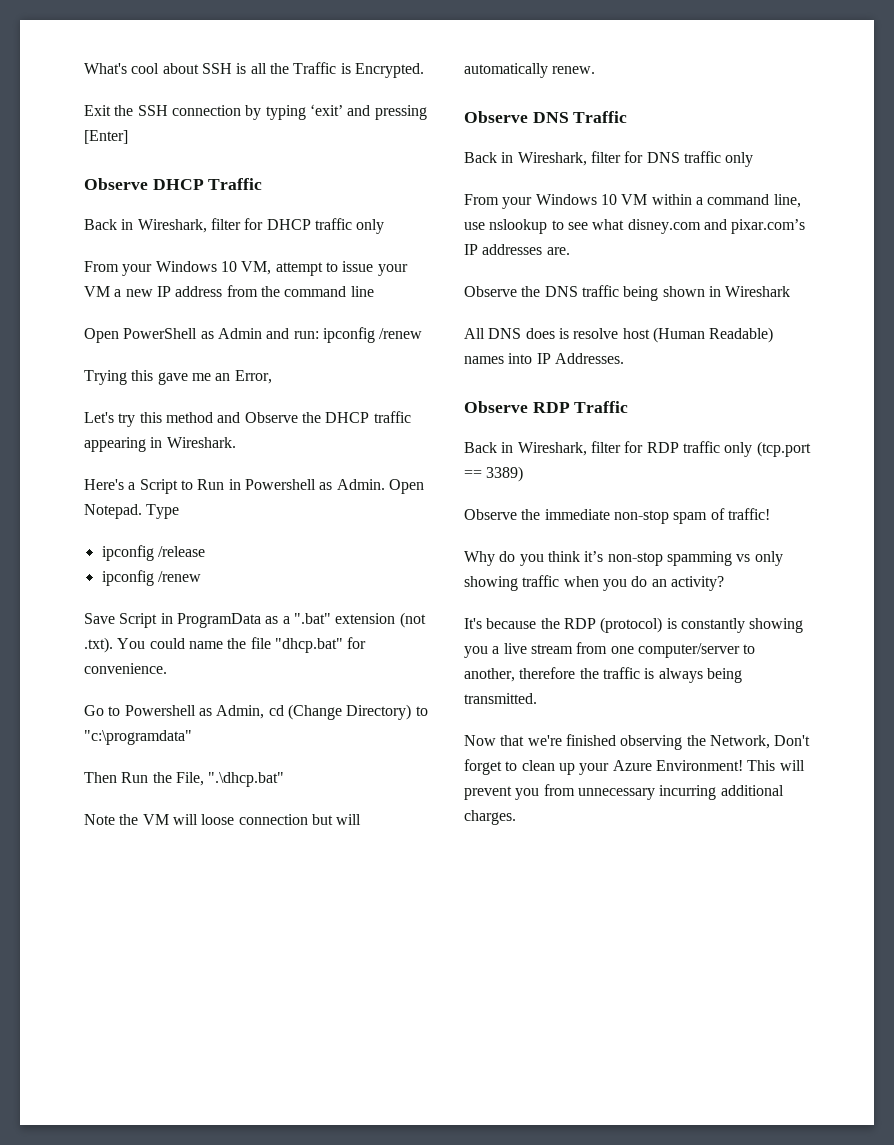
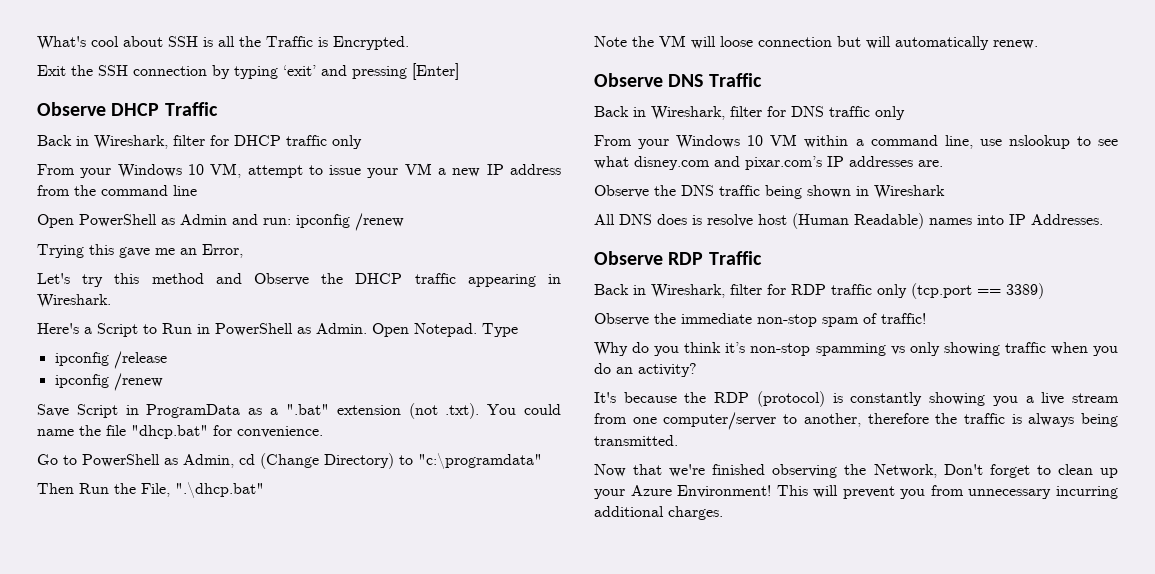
- Here's a Script to Run in Powershell as Admin.
+ Here's a Script to Run in PowerShell as Admin.
- Go to Powershell as Admin, cd (Change Directory) to "c:\programdata"
+ Go to PowerShell as Admin, cd (Change Directory) to "c:\programdata"

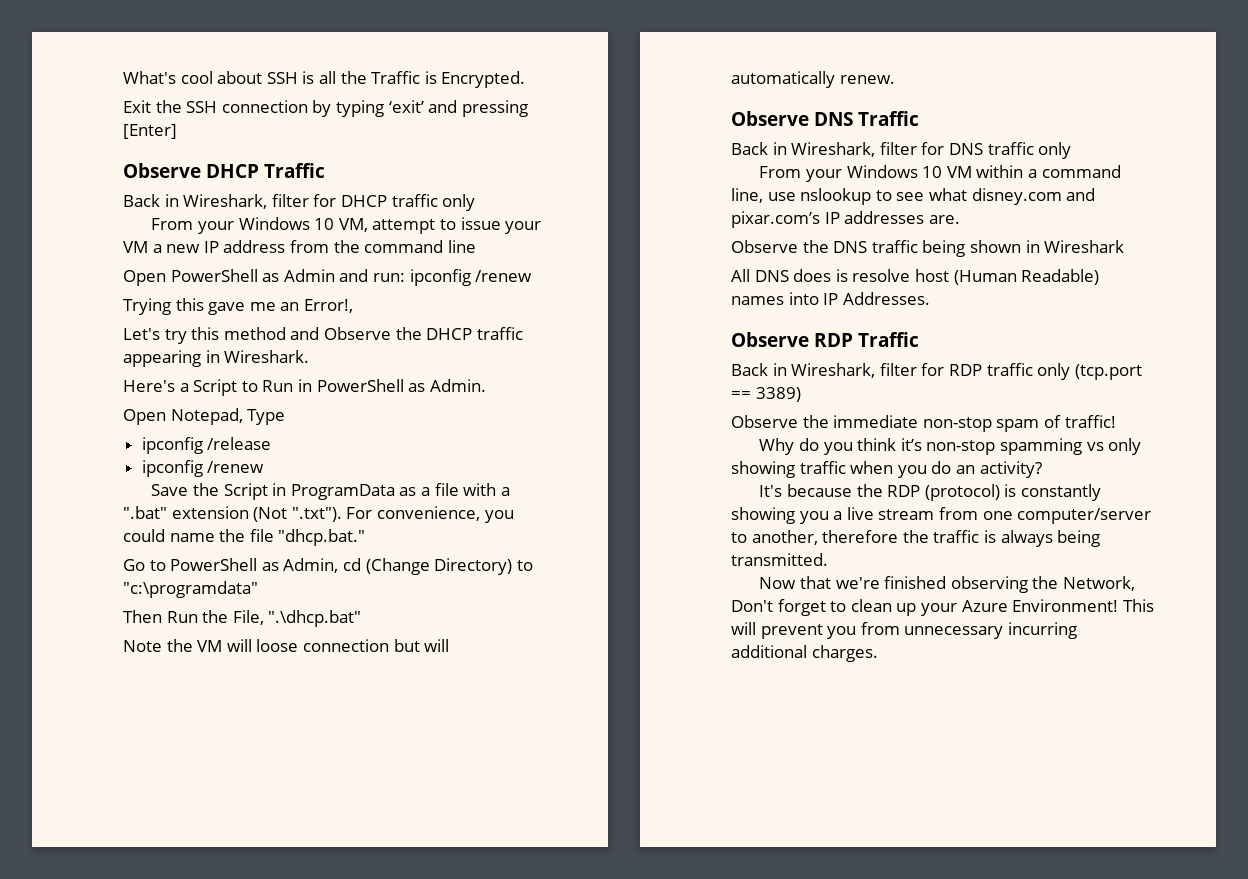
- Trying this gave me an Error,
+ Trying this gave me an Error!,
- Here's a Script to Run in PowerShell as Admin. Open Notepad. Type
+ Here's a Script to Run in PowerShell as Admin.
+ Open Notepad, Type
- Save Script in ProgramData as a ".bat" extension (not .txt). You could name the file "dhcp.bat" for convenience.
+ Save the Script in ProgramData as a file with a ".bat" extension (Not ".txt"). For convenience, you could name the file "dhcp.bat."

